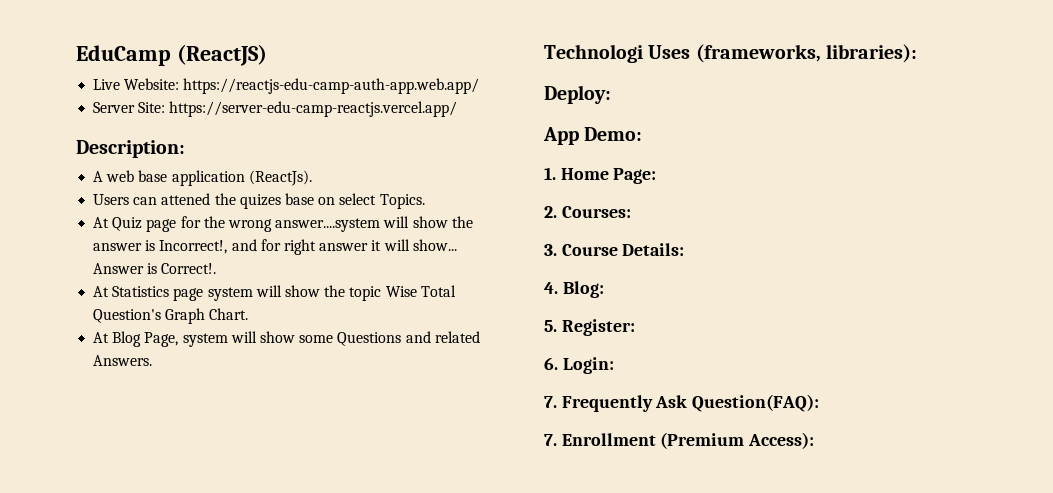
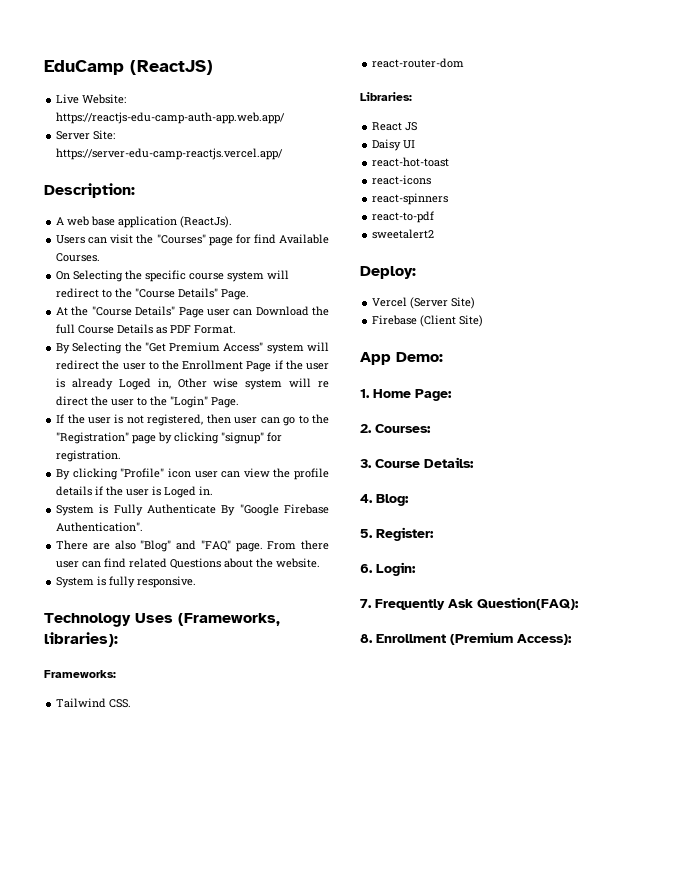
- Users can attened the quizes base on select Topics.
- At Quiz page for the wrong answer....system will show the answer is Incorrect!, and for right answer it will show... Answer is Correct!.
- At Statistics page system will show the topic Wise Total Question's Graph Chart.
- At Blog Page, system will show some Questions and related Answers.
- Technologi Uses (frameworks, libraries):
+ Users can visit the "Courses" page for find Available Courses.
+ On Selecting the specific course system will redirect to the "Course Details" Page.
+ At the "Course Details" Page user can Download the full Course Details as PDF Format.
+ By Selecting the "Get Premium Access" system will redirect the user to the Enrollment Page if the user is already Loged in, Other wise system will re direct the user to the "Login" Page.
+ If the user is not registered, then user can go to the "Registration" page by clicking "signup" for registration.
+ By clicking "Profile" icon user can view the profile details if the user is Loged in.
+ System is Fully Authenticate By "Google Firebase Authentication".
+ There are also "Blog" and "FAQ" page. From there user can find related Questions about the website.
+ System is fully responsive.
+ Technology Uses (Frameworks, libraries):
+ Frameworks:
+ Tailwind CSS.
+ react-router-dom
+ Libraries:
+ React JS
+ Daisy UI
+ react-hot-toast
+ react-icons
+ react-spinners
+ react-to-pdf
+ sweetalert2
  Deploy:
+ Vercel (Server Site)
+ Firebase (Client Site)
- 7. Enrollment (Premium Access):
+ 8. Enrollment (Premium Access):

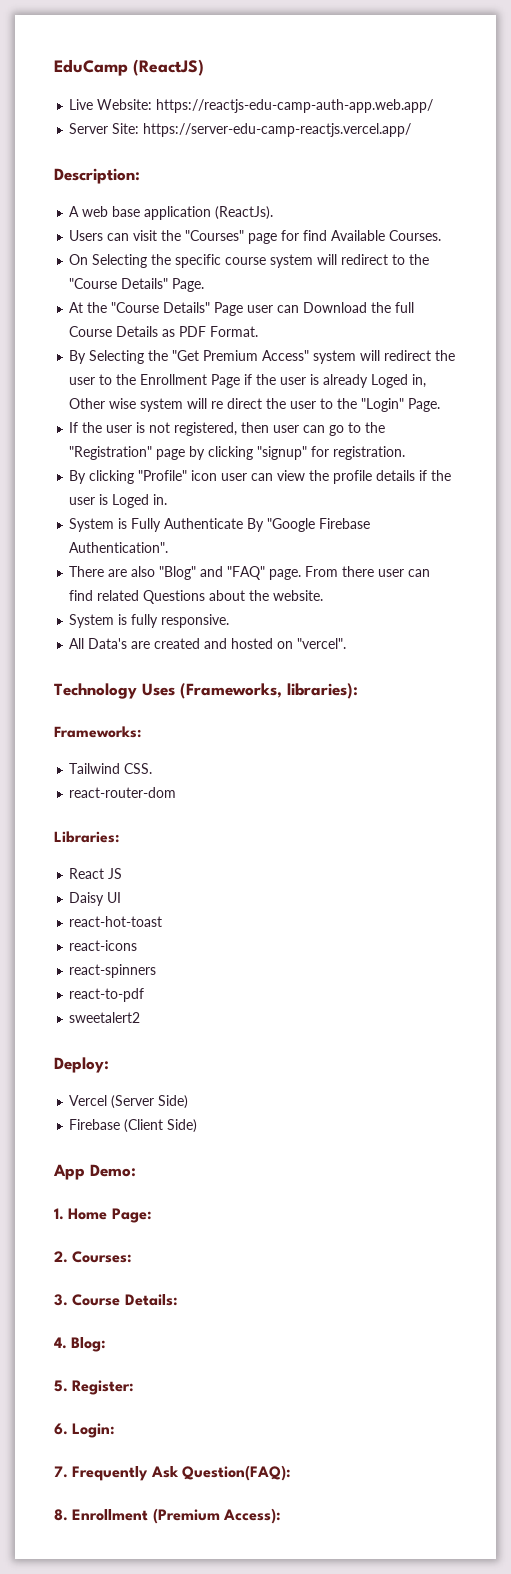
+ All Data's are created and hosted on "vercel".
- Vercel (Server Site)
+ Vercel (Server Side)
- Firebase (Client Site)
+ Firebase (Client Side)

